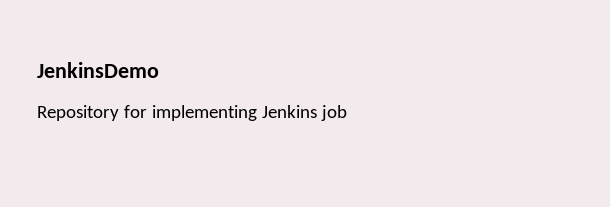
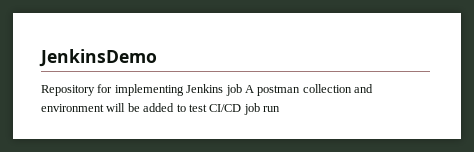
- Repository for implementing Jenkins job
+ Repository for implementing Jenkins job A postman collection and environment will be added to test CI/CD job run

